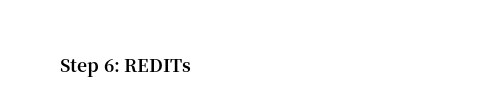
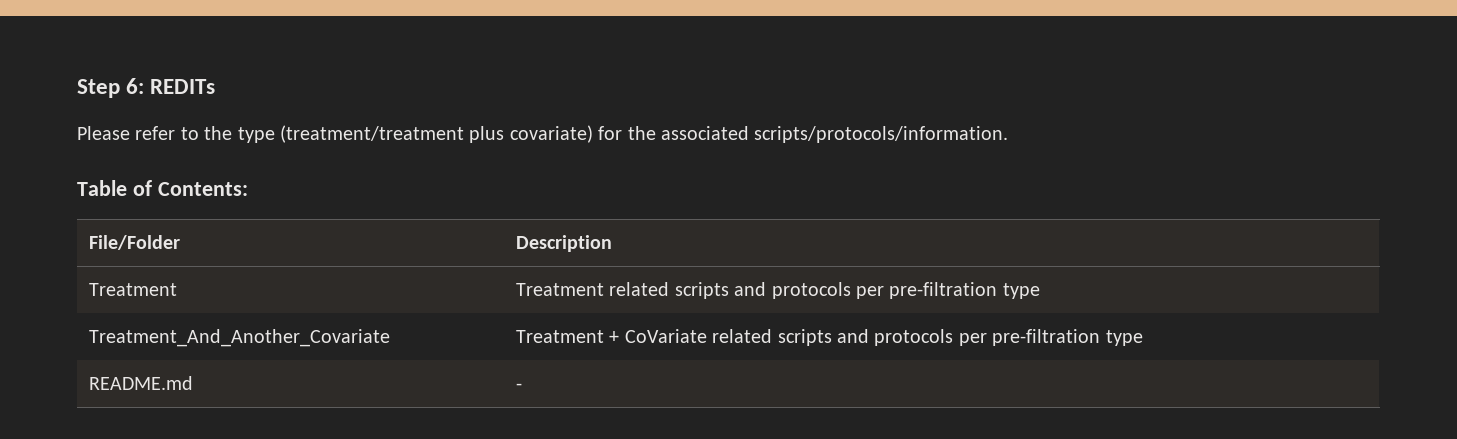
+ Please refer to the type (treatment/treatment plus covariate) for the associated scripts/protocols/information.
+ Table of Contents:
+ File/Folder | Description
+ Treatment | Treatment related scripts and protocols per pre-filtration type
+ Treatment_And_Another_Covariate | Treatment + CoVariate related scripts and protocols per pre-filtration type
+ README.md | -

